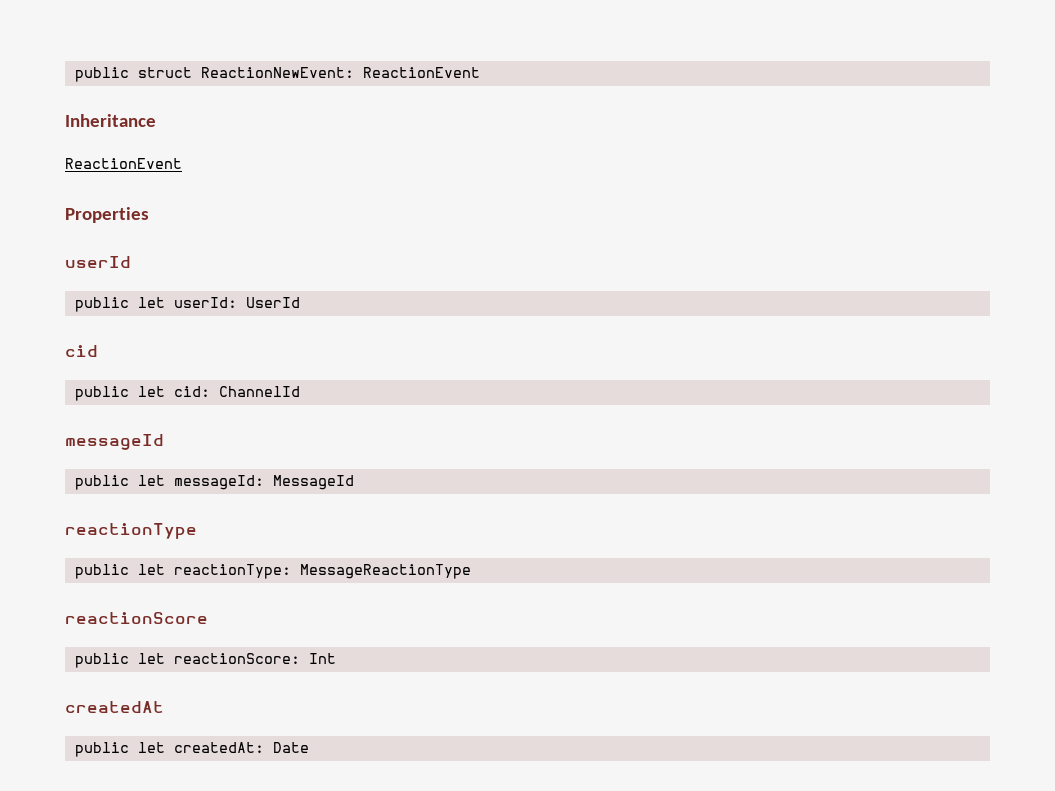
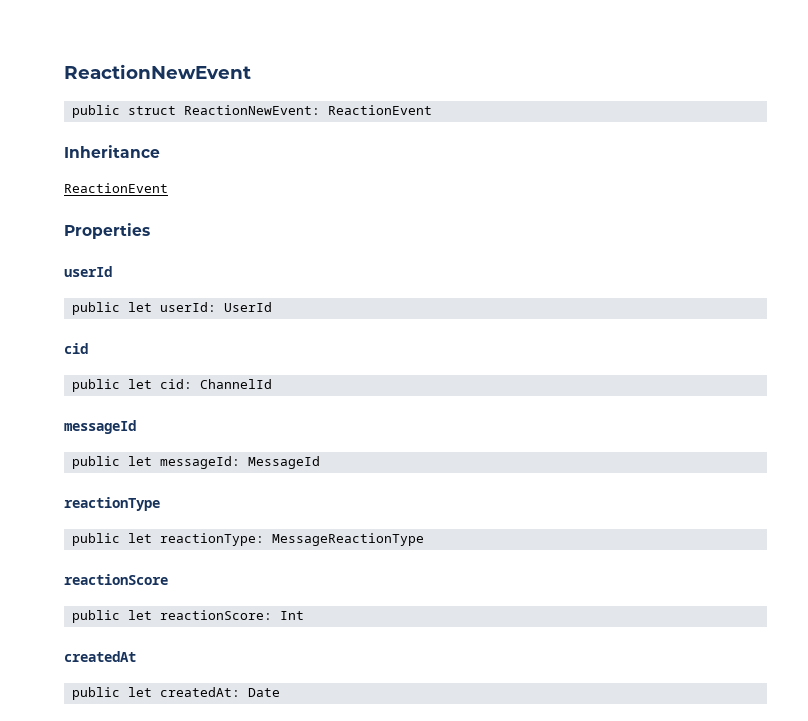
+ ReactionNewEvent

